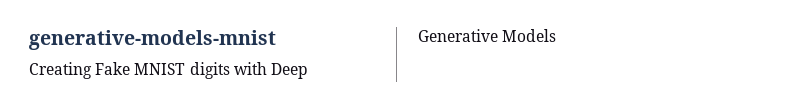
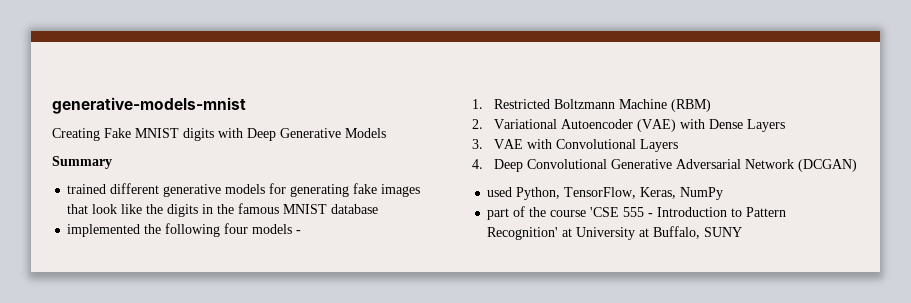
+ Summary
+ trained different generative models for generating fake images that look like the digits in the famous MNIST database
+ implemented the following four models -
+ 1. Restricted Boltzmann Machine (RBM)
+ 2. Variational Autoencoder (VAE) with Dense Layers
+ 3. VAE with Convolutional Layers
+ 4. Deep Convolutional Generative Adversarial Network (DCGAN)
+ used Python, TensorFlow, Keras, NumPy
+ part of the course 'CSE 555 - Introduction to Pattern Recognition' at University at Buffalo, SUNY

